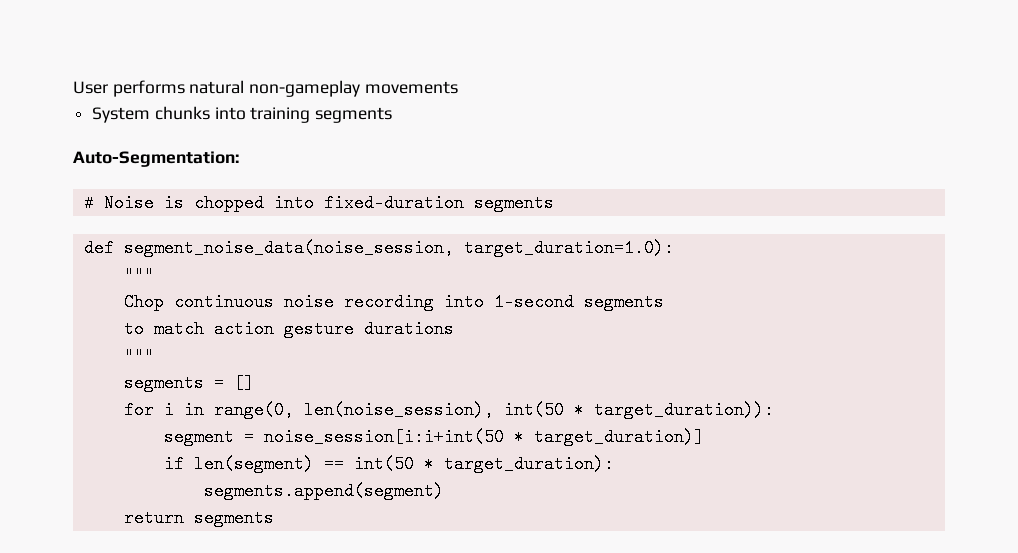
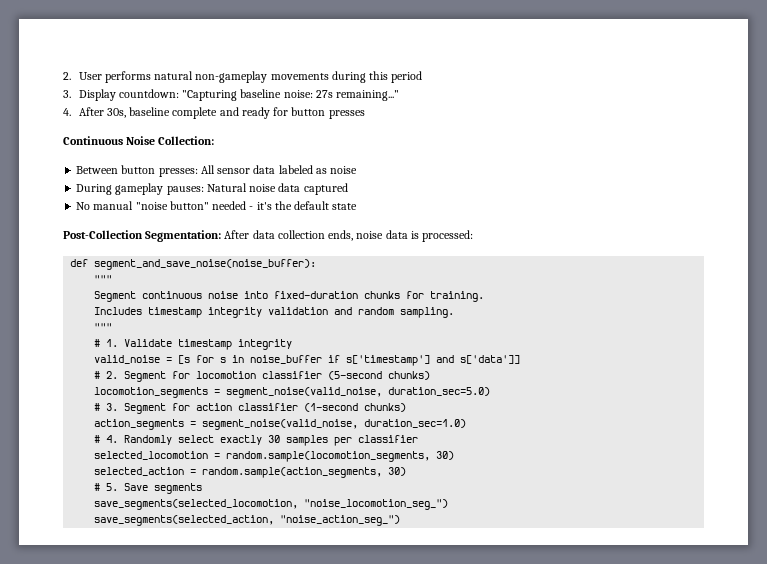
- User performs natural non-gameplay movements
- System chunks into training segments
- Auto-Segmentation:
- # Noise is chopped into fixed-duration segments
+ 2. User performs natural non-gameplay movements during this period
+ 3. Display countdown: "Capturing baseline noise: 27s remaining..."
+ 4. After 30s, baseline complete and ready for button presses
+ Continuous Noise Collection:
+ Between button presses: All sensor data labeled as noise
+ During gameplay pauses: Natural noise data captured
+ No manual "noise button" needed - it's the default state
+ Post-Collection Segmentation: After data collection ends, noise data is processed:
- def segment_noise_data(noise_session, target_duration=1.0):
+ def segment_and_save_noise(noise_buffer):
  """
- Chop continuous noise recording into 1-second segments
- to match action gesture durations
+ Segment continuous noise into fixed-duration chunks for training.
+ Includes timestamp integrity validation and random sampling.
  """
- segments = []
- for i in range(0, len(noise_session), int(50 * target_duration)):
- segment = noise_session[i:i+int(50 * target_duration)]
- if len(segment) == int(50 * target_duration):
- segments.append(segment)
- return segments
+ # 1. Validate timestamp integrity
+ valid_noise = [s for s in noise_buffer if s['timestamp'] and s['data']]
+ # 2. Segment for locomotion classifier (5-second chunks)
+ locomotion_segments = segment_noise(valid_noise, duration_sec=5.0)
+ # 3. Segment for action classifier (1-second chunks)
+ action_segments = segment_noise(valid_noise, duration_sec=1.0)
+ # 4. Randomly select exactly 30 samples per classifier
+ selected_locomotion = random.sample(locomotion_segments, 30)
+ selected_action = random.sample(action_segments, 30)
+ # 5. Save segments
+ save_segments(selected_locomotion, "noise_locomotion_seg_")
+ save_segments(selected_action, "noise_action_seg_")

